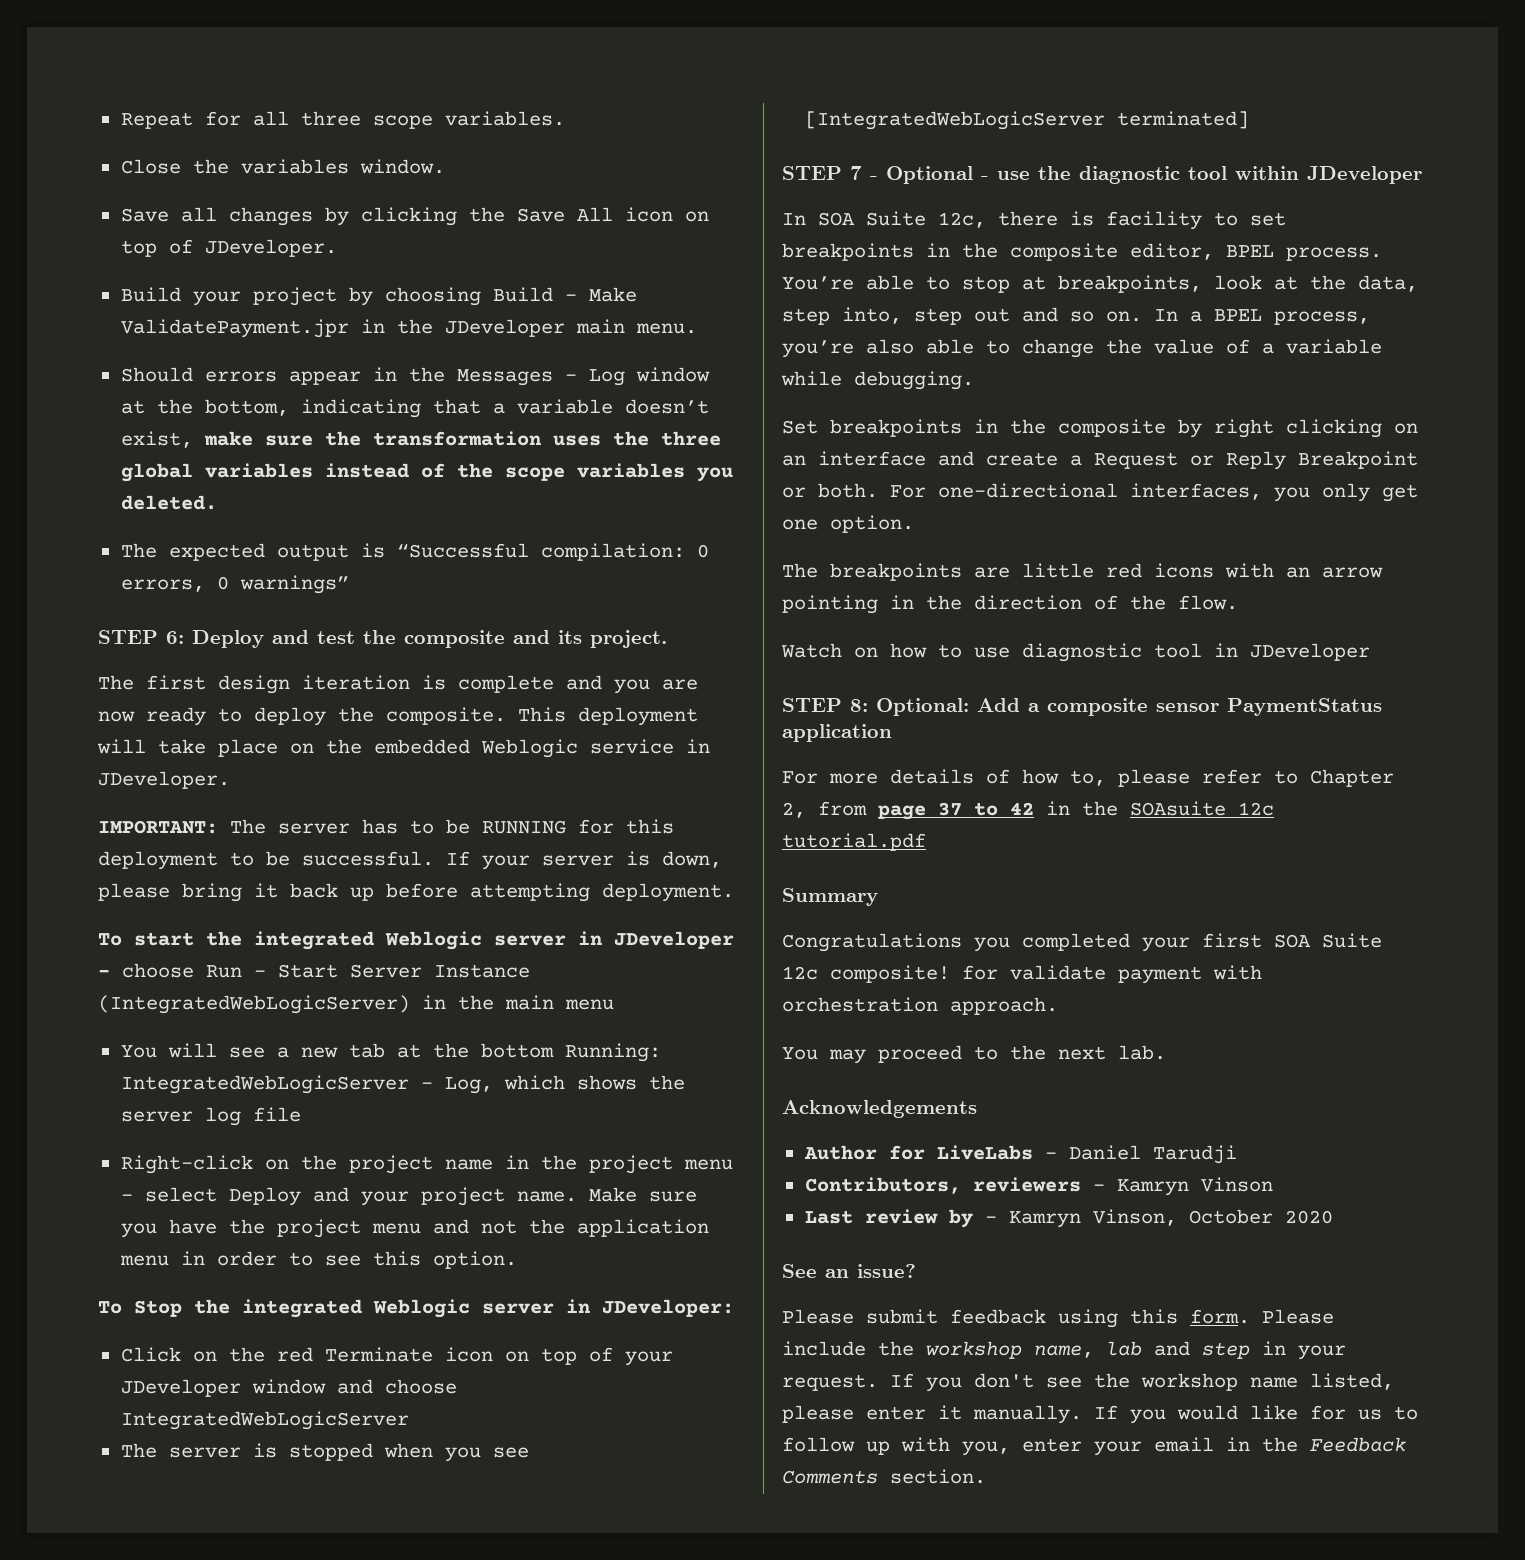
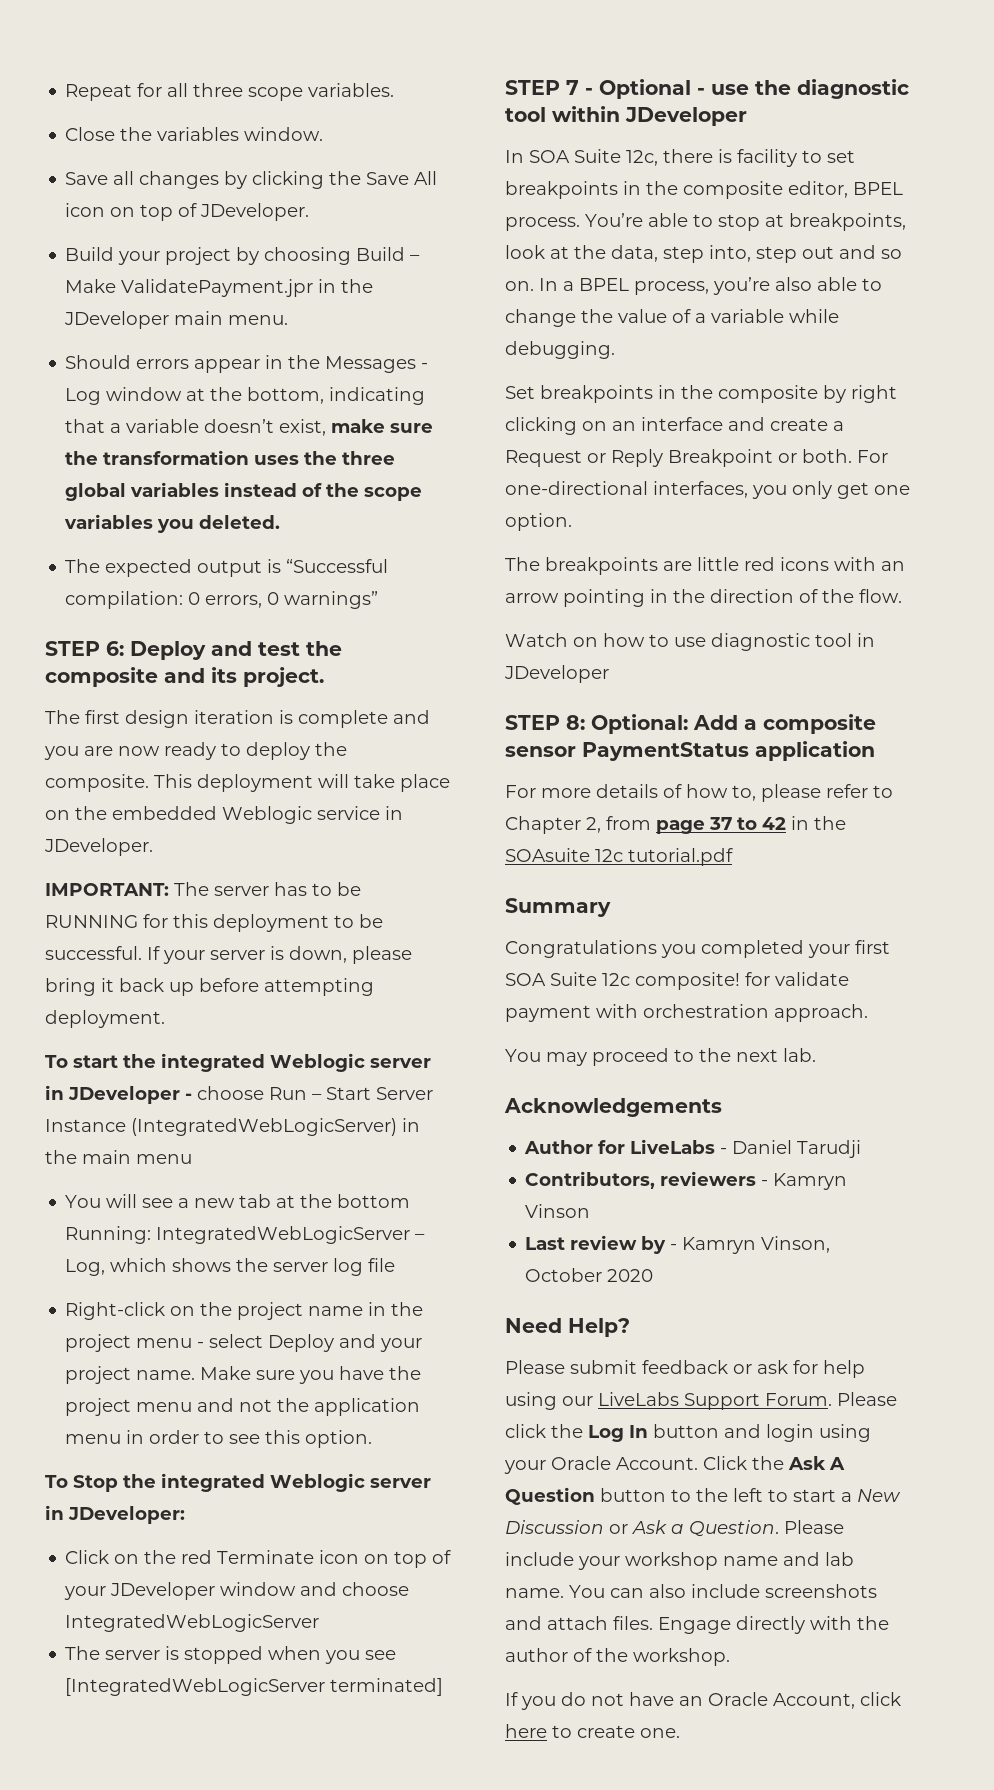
- See an issue?
+ Need Help?
- Please submit feedback using this form. Please include the workshop name, lab and step in your request. If you don't see the workshop name listed, please enter it manually. If you would like for us to follow up with you, enter your email in the Feedback Comments section.
+ Please submit feedback or ask for help using our LiveLabs Support Forum. Please click the Log In button and login using your Oracle Account. Click the Ask A Question button to the left to start a New Discussion or Ask a Question. Please include your workshop name and lab name. You can also include screenshots and attach files. Engage directly with the author of the workshop.
+ If you do not have an Oracle Account, click here to create one.

